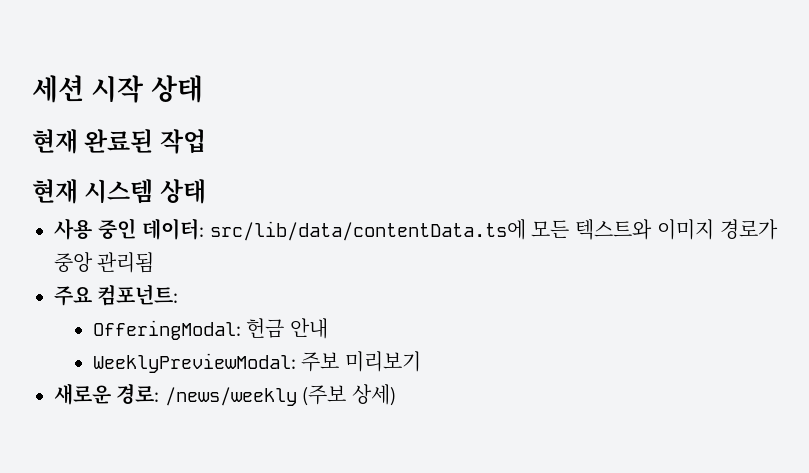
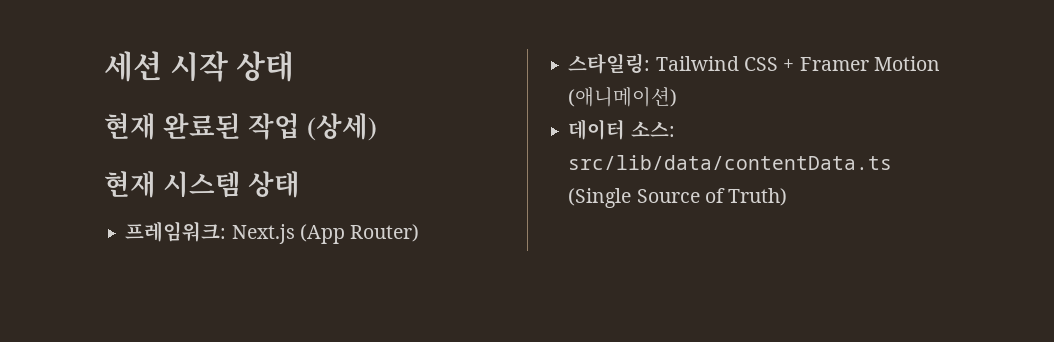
- 현재 완료된 작업
+ 현재 완료된 작업 (상세)
- 사용 중인 데이터: src/lib/data/contentData.ts에 모든 텍스트와 이미지 경로가 중앙 관리됨
- 주요 컴포넌트:
- OfferingModal: 헌금 안내
- WeeklyPreviewModal: 주보 미리보기
- 새로운 경로: /news/weekly (주보 상세)
+ 프레임워크: Next.js (App Router)
+ 스타일링: Tailwind CSS + Framer Motion (애니메이션)
+ 데이터 소스: src/lib/data/contentData.ts (Single Source of Truth)

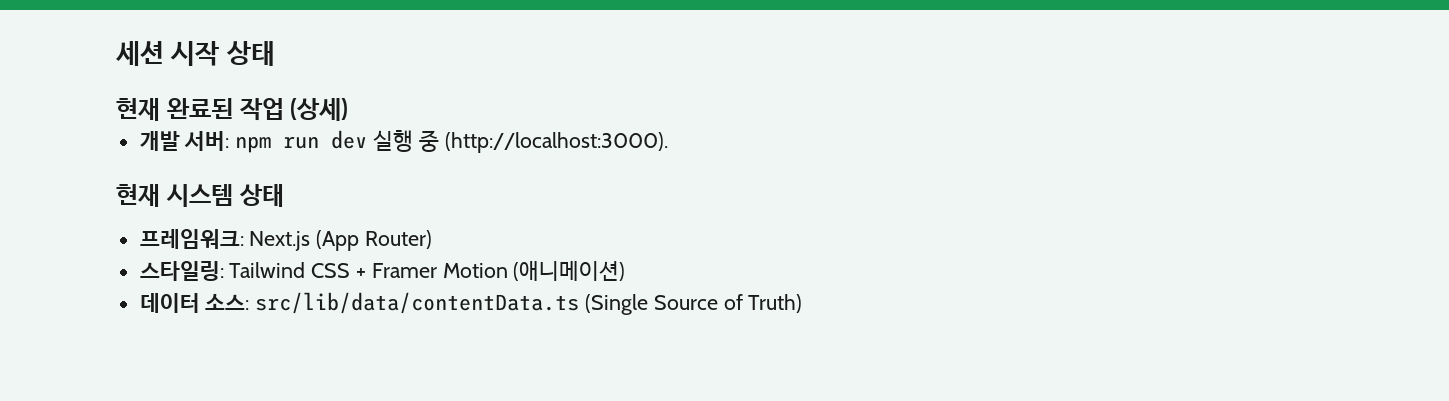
+ 개발 서버: npm run dev 실행 중 (http://localhost:3000).

